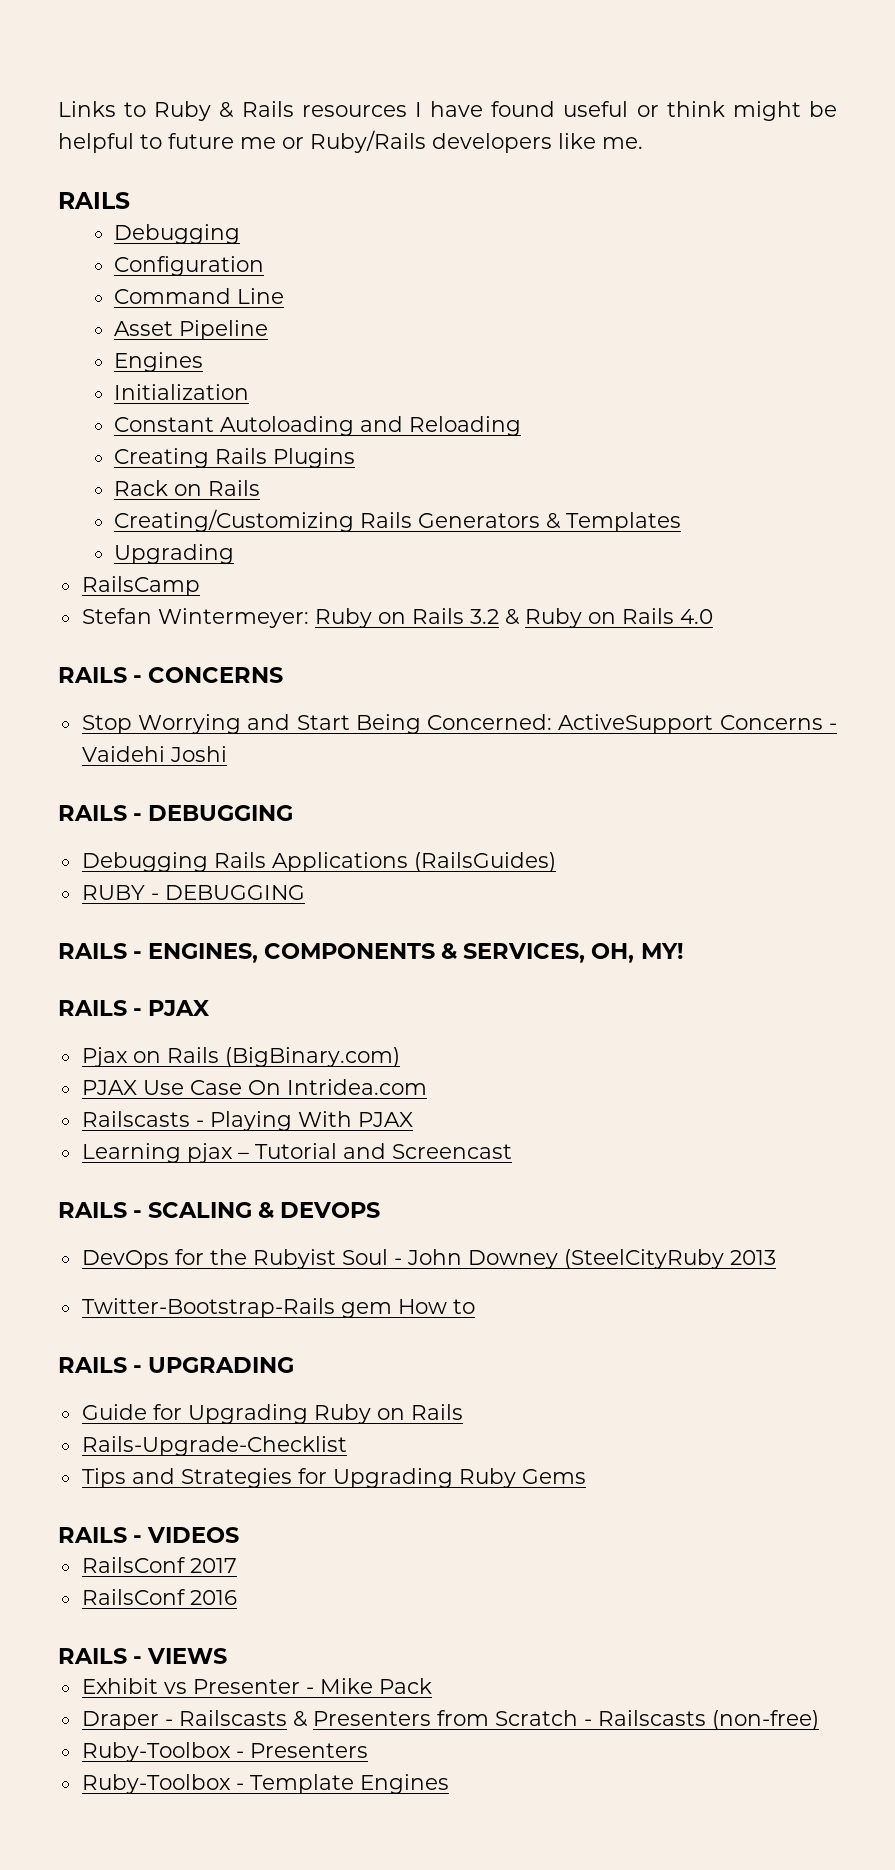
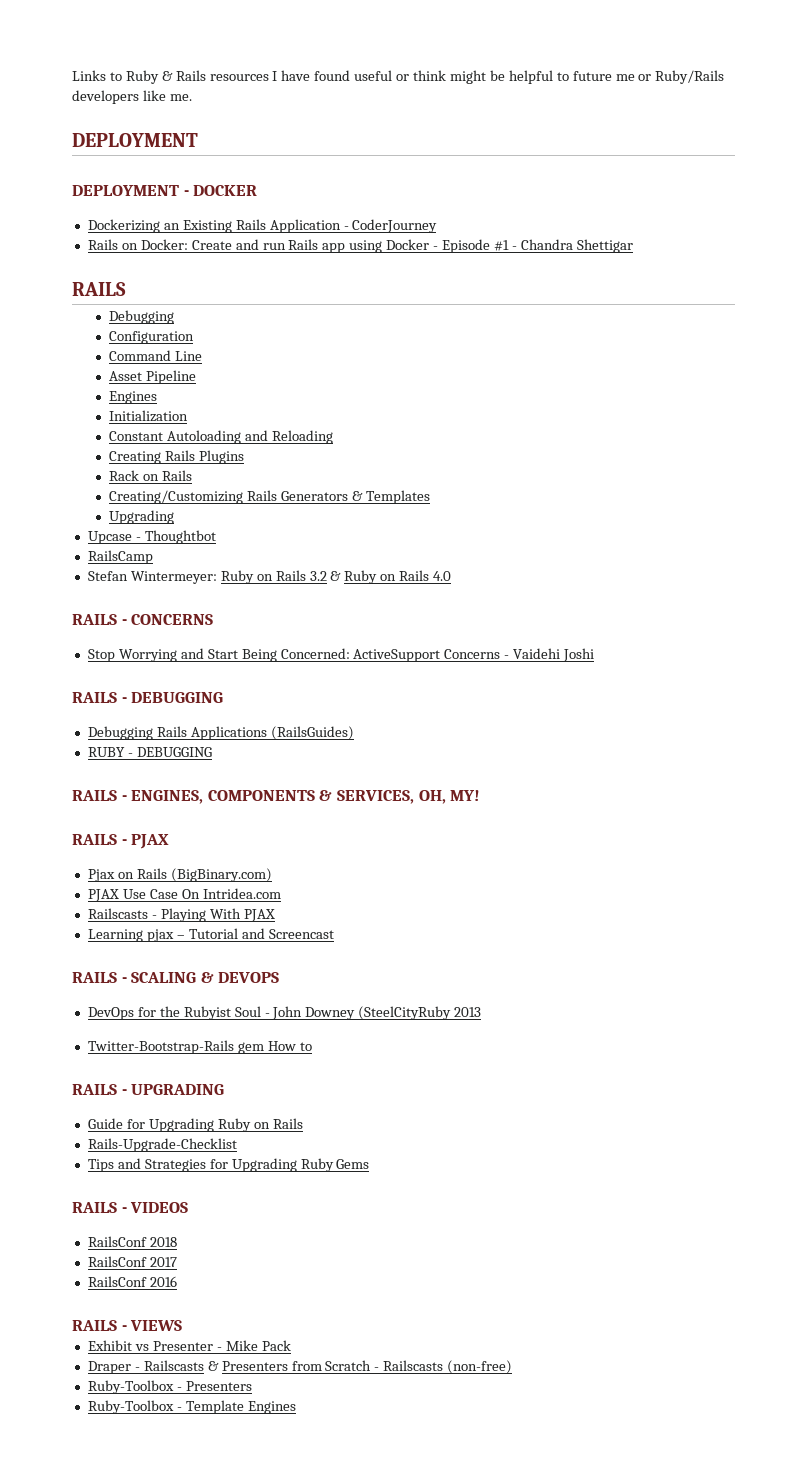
  Links to Ruby & Rails resources I have found useful or think might be helpful to future me or Ruby/Rails developers like me.
+ DEPLOYMENT
+ DEPLOYMENT - DOCKER
+ Dockerizing an Existing Rails Application - CoderJourney
+ Rails on Docker: Create and run Rails app using Docker - Episode #1 - Chandra Shettigar
+ Upcase - Thoughtbot
+ RailsConf 2018

